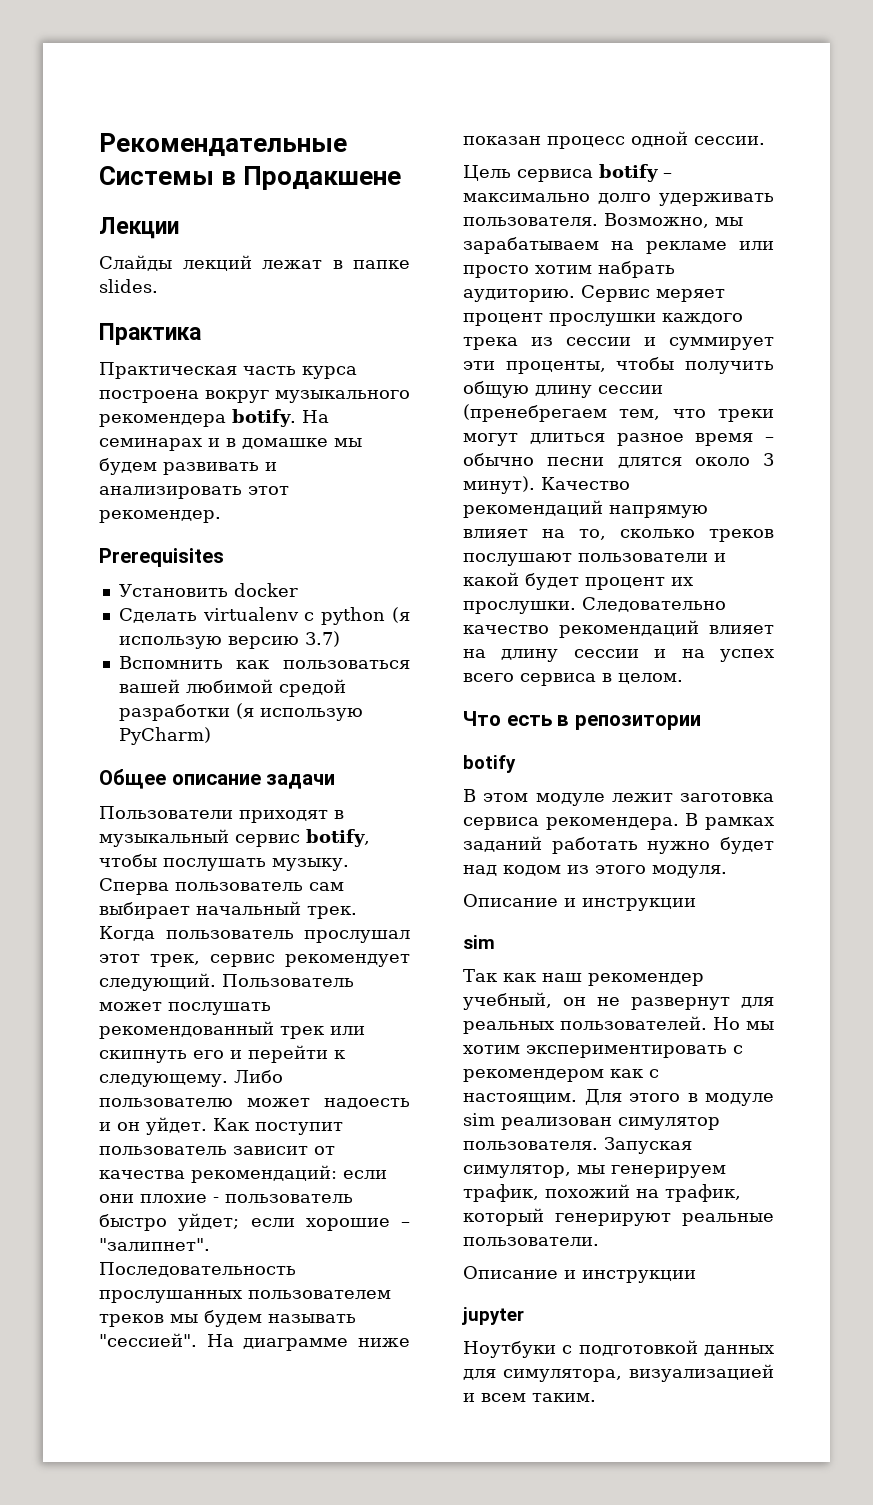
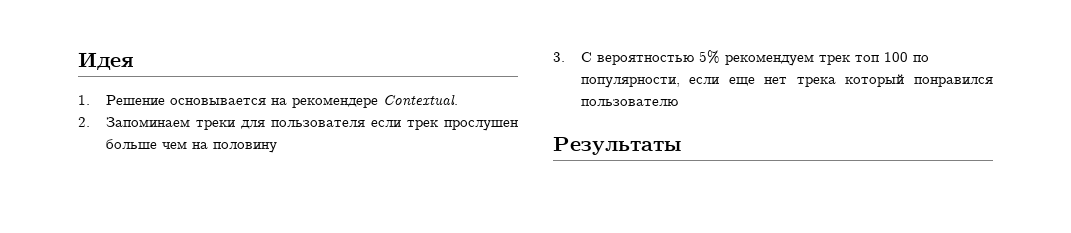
- Рекомендательные Системы в Продакшене
- Лекции
- Слайды лекций лежат в папке slides.
- Практика
- Практическая часть курса построена вокруг музыкального рекомендера botify. На семинарах и в домашке мы будем развивать и анализировать этот рекомендер.
- Prerequisites
- Установить docker
- Сделать virtualenv c python (я использую версию 3.7)
- Вспомнить как пользоваться вашей любимой средой разработки (я использую PyCharm)
- Общее описание задачи
- Пользователи приходят в музыкальный сервис botify, чтобы послушать музыку. Сперва пользователь сам выбирает начальный трек. Когда пользователь прослушал этот трек, сервис рекомендует следующий. Пользователь может послушать рекомендованный трек или скипнуть его и перейти к следующему. Либо пользователю может надоесть и он уйдет. Как поступит пользователь зависит от качества рекомендаций: если они плохие - пользователь быстро уйдет; если хорошие – "залипнет". Последовательность прослушанных пользователем треков мы будем называть "сессией". На диаграмме ниже показан процесс одной сессии.
- Цель сервиса botify – максимально долго удерживать пользователя. Возможно, мы зарабатываем на рекламе или просто хотим набрать аудиторию. Сервис меряет процент прослушки каждого трека из сессии и суммирует эти проценты, чтобы получить общую длину сессии (пренебрегаем тем, что треки могут длиться разное время – обычно песни длятся около 3 минут). Качество рекомендаций напрямую влияет на то, сколько треков послушают пользователи и какой будет процент их прослушки. Следовательно качество рекомендаций влияет на длину сессии и на успех всего сервиса в целом.
- Что есть в репозитории
- botify
- В этом модуле лежит заготовка сервиса рекомендера. В рамках заданий работать нужно будет над кодом из этого модуля.
- Описание и инструкции
- sim
- Так как наш рекомендер учебный, он не развернут для реальных пользователей. Но мы хотим экспериментировать с рекомендером как с настоящим. Для этого в модуле sim реализован симулятор пользователя. Запуская симулятор, мы генерируем трафик, похожий на трафик, который генерируют реальные пользователи.
- Описание и инструкции
- jupyter
- Ноутбуки с подготовкой данных для симулятора, визуализацией и всем таким.
+ Идея
+ 1. Решение основывается на рекомендере Contextual.
+ 2. Запоминаем треки для пользователя если трек прослушен больше чем на половину
+ 3. С вероятностью 5% рекомендуем трек топ 100 по популярности, если еще нет трека который понравился пользователю
+ Результаты

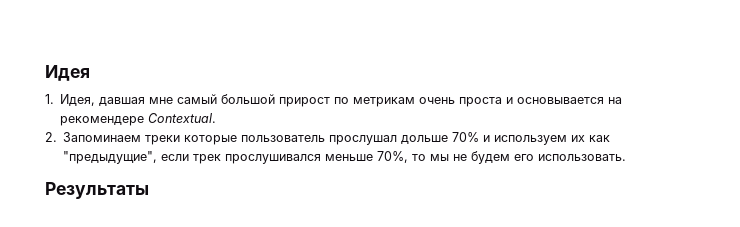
- 1. Решение основывается на рекомендере Contextual.
+ 1. Идея, давшая мне самый большой прирост по метрикам очень проста и основывается на рекомендере Contextual.
- 2. Запоминаем треки для пользователя если трек прослушен больше чем на половину
- 3. С вероятностью 5% рекомендуем трек топ 100 по популярности, если еще нет трека который понравился пользователю
+ 2. Запоминаем треки которые пользователь прослушал дольше 70% и используем их как "предыдущие", если трек прослушивался меньше 70%, то мы не будем его использовать.

